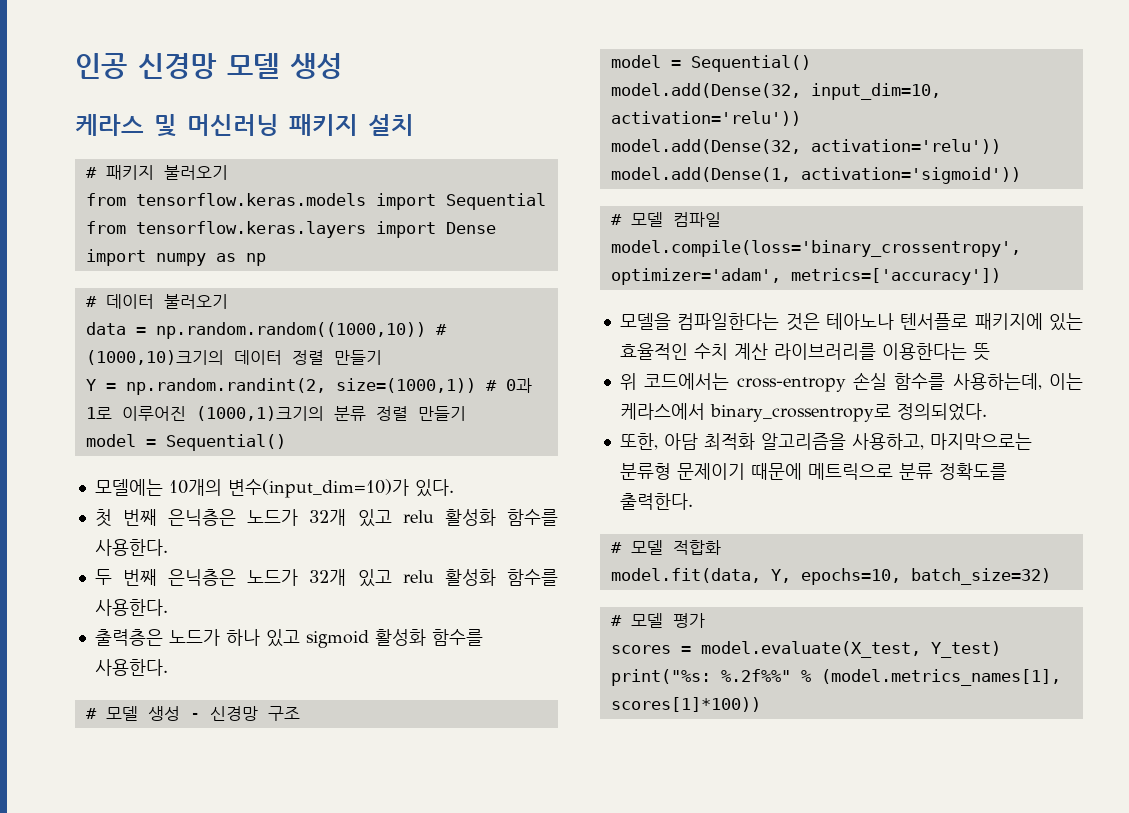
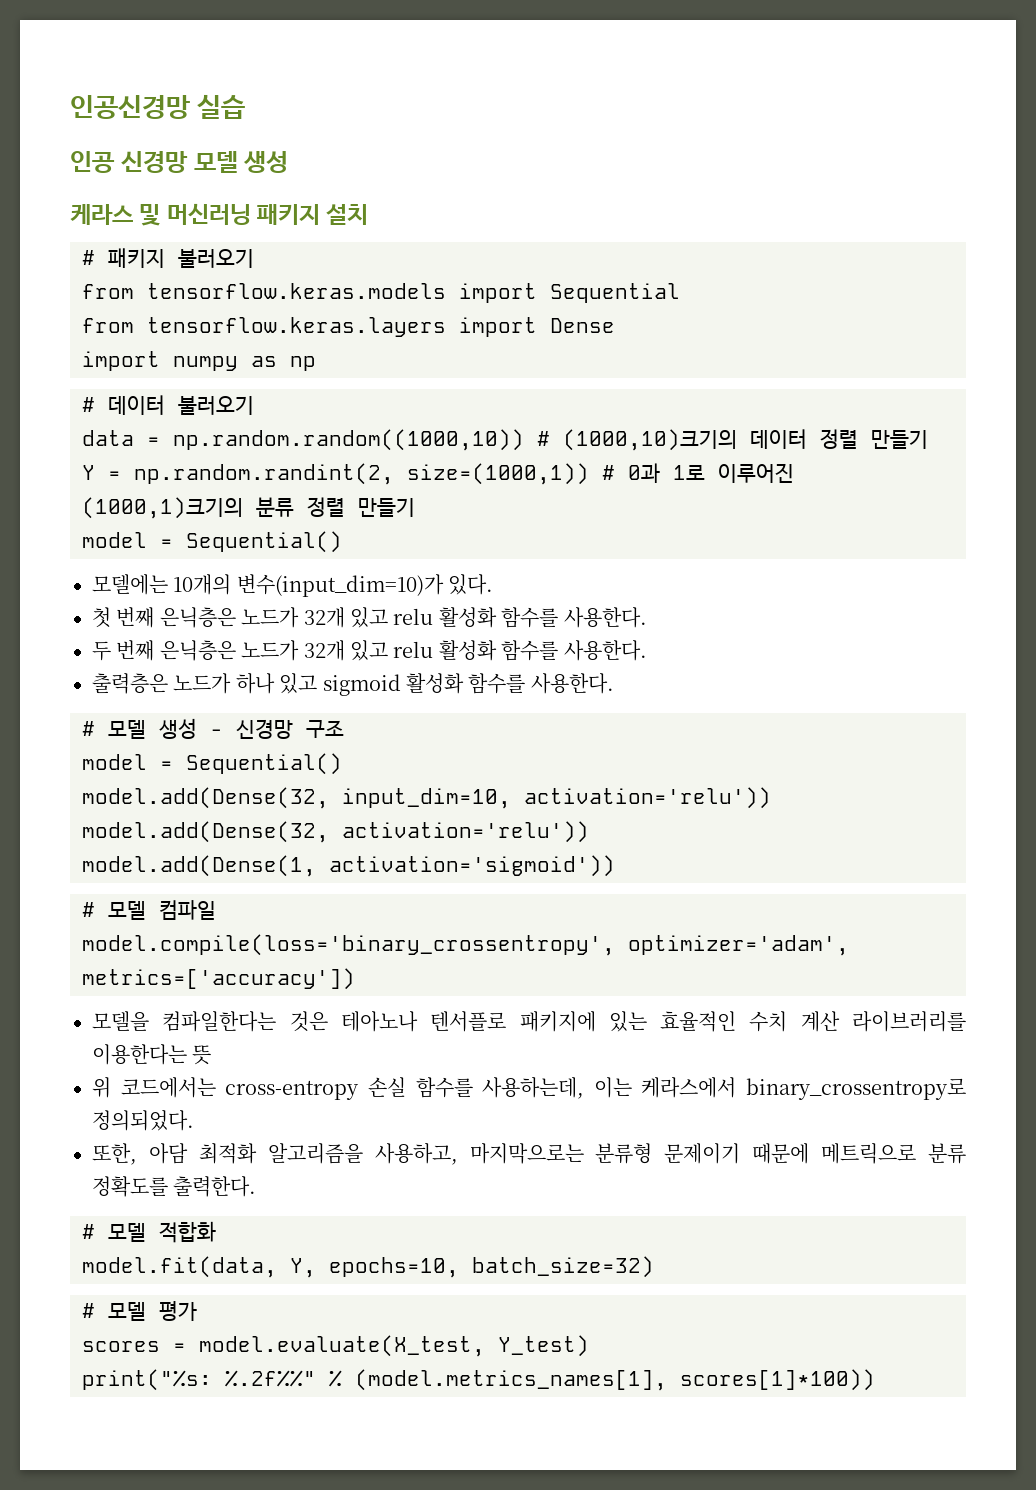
+ 인공신경망 실습

